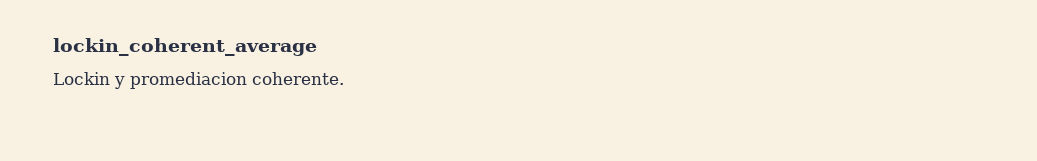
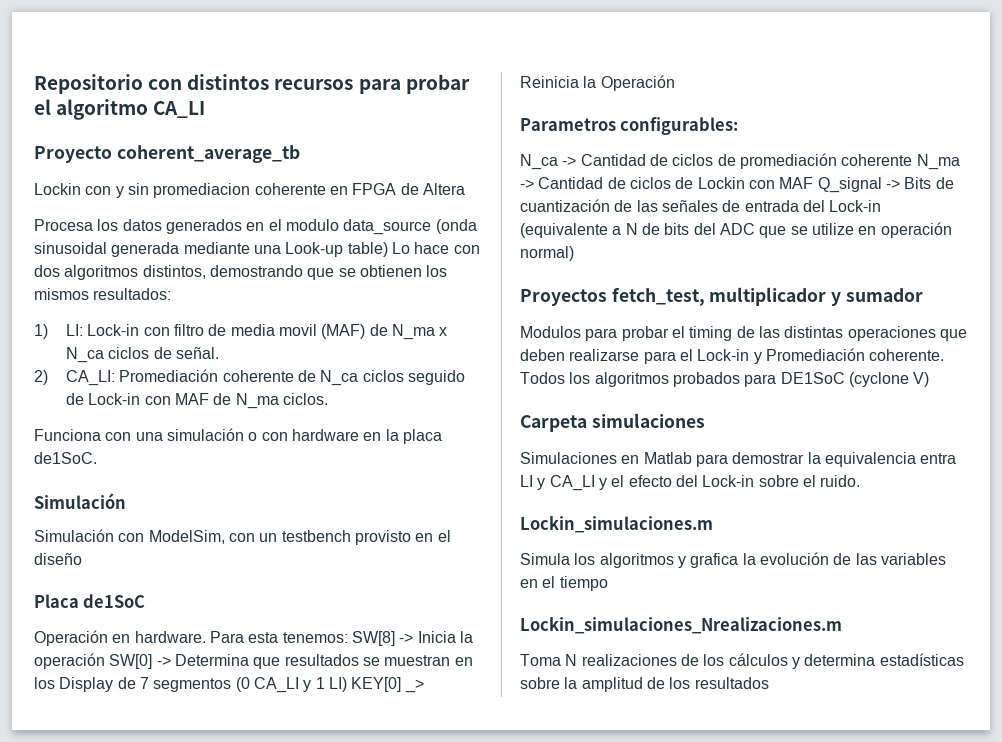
- lockin_coherent_average
- Lockin y promediacion coherente.
+ Repositorio con distintos recursos para probar el algoritmo CA_LI
+ Proyecto coherent_average_tb
+ Lockin con y sin promediacion coherente en FPGA de Altera
+ Procesa los datos generados en el modulo data_source (onda sinusoidal generada mediante una Look-up table) Lo hace con dos algoritmos distintos, demostrando que se obtienen los mismos resultados:
+ 1) LI: Lock-in con filtro de media movil (MAF) de N_ma x N_ca ciclos de señal.
+ 2) CA_LI: Promediación coherente de N_ca ciclos seguido de Lock-in con MAF de N_ma ciclos.
+ Funciona con una simulación o con hardware en la placa de1SoC.
+ Simulación
+ Simulación con ModelSim, con un testbench provisto en el diseño
+ Placa de1SoC
+ Operación en hardware. Para esta tenemos: SW[8] -> Inicia la operación SW[0] -> Determina que resultados se muestran en los Display de 7 segmentos (0 CA_LI y 1 LI) KEY[0] _> Reinicia la Operación
+ Parametros configurables:
+ N_ca -> Cantidad de ciclos de promediación coherente N_ma -> Cantidad de ciclos de Lockin con MAF Q_signal -> Bits de cuantización de las señales de entrada del Lock-in (equivalente a N de bits del ADC que se utilize en operación normal)
+ Proyectos fetch_test, multiplicador y sumador
+ Modulos para probar el timing de las distintas operaciones que deben realizarse para el Lock-in y Promediación coherente. Todos los algoritmos probados para DE1SoC (cyclone V)
+ Carpeta simulaciones
+ Simulaciones en Matlab para demostrar la equivalencia entra LI y CA_LI y el efecto del Lock-in sobre el ruido.
+ Lockin_simulaciones.m
+ Simula los algoritmos y grafica la evolución de las variables en el tiempo
+ Lockin_simulaciones_Nrealizaciones.m
+ Toma N realizaciones de los cálculos y determina estadísticas sobre la amplitud de los resultados

